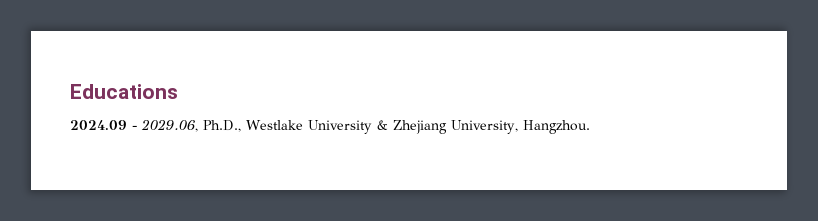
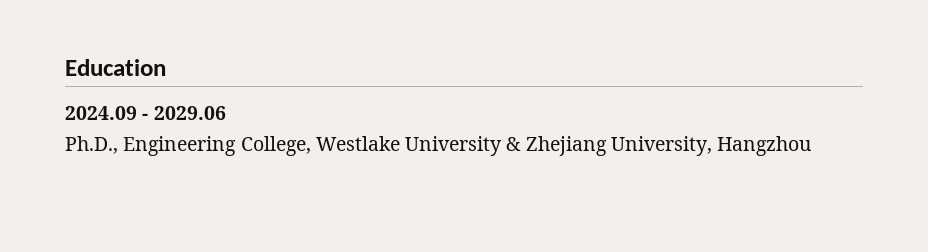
- Educations
+ Education
- 2024.09 - 2029.06, Ph.D., Westlake University & Zhejiang University, Hangzhou.
+ 2024.09 - 2029.06
+ Ph.D., Engineering College, Westlake University & Zhejiang University, Hangzhou

